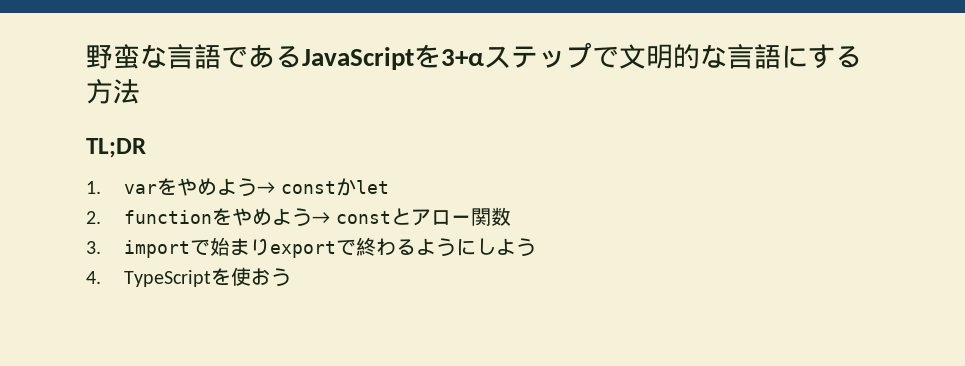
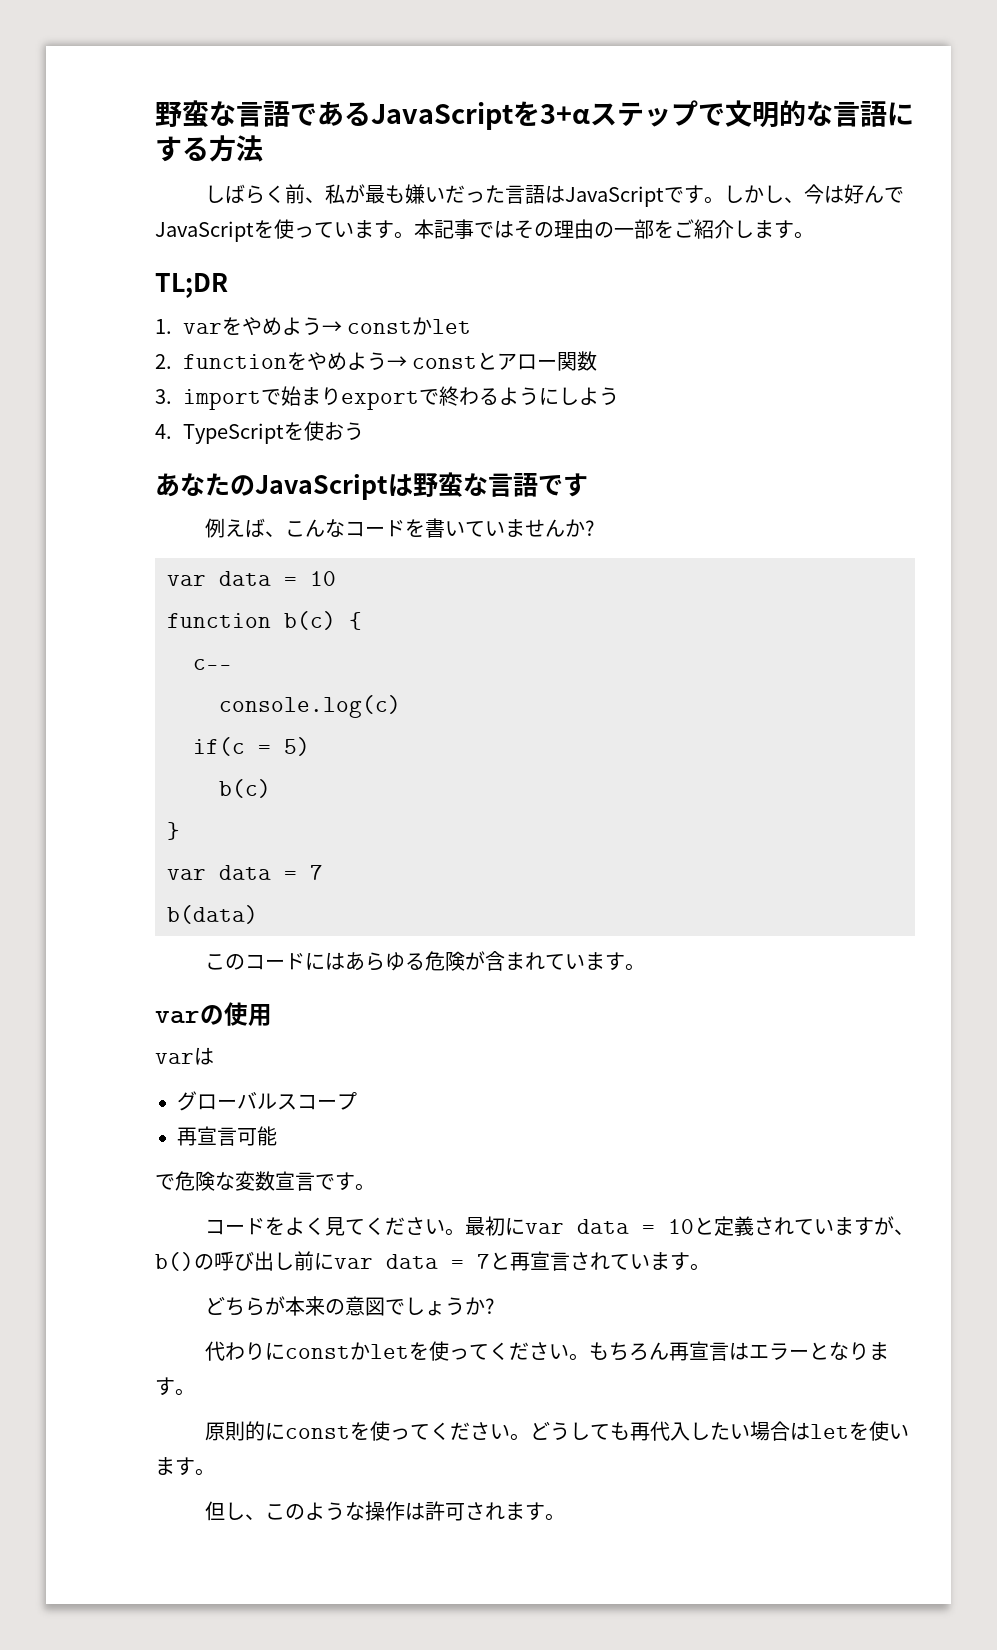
+ しばらく前、私が最も嫌いだった言語はJavaScriptです。しかし、今は好んでJavaScriptを使っています。本記事ではその理由の一部をご紹介します。
+ あなたのJavaScriptは野蛮な言語です
+ 例えば、こんなコードを書いていませんか?
+ var data = 10
+ function b(c) {
+ c--
+ console.log(c)
+ if(c = 5)
+ b(c)
+ }
+ var data = 7
+ b(data)
+ このコードにはあらゆる危険が含まれています。
+ varの使用
+ varは
+ グローバルスコープ
+ 再宣言可能
+ で危険な変数宣言です。
+ コードをよく見てください。最初にvar data = 10と定義されていますが、b()の呼び出し前にvar data = 7と再宣言されています。
+ どちらが本来の意図でしょうか?
+ 代わりにconstかletを使ってください。もちろん再宣言はエラーとなります。
+ 原則的にconstを使ってください。どうしても再代入したい場合はletを使います。
+ 但し、このような操作は許可されます。

